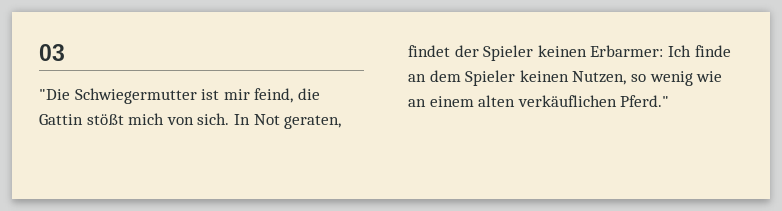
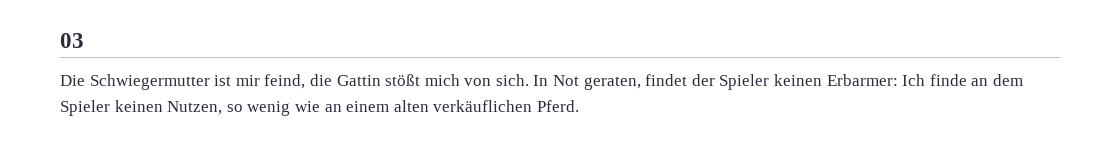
- "Die Schwiegermutter ist mir feind, die Gattin stößt mich von sich.
+ Die Schwiegermutter ist mir feind, die Gattin stößt mich von sich.
- In Not geraten, findet der Spieler keinen Erbarmer: Ich finde an dem Spieler keinen Nutzen, so wenig wie an einem alten verkäuflichen Pferd."
+ In Not geraten, findet der Spieler keinen Erbarmer: Ich finde an dem Spieler keinen Nutzen, so wenig wie an einem alten verkäuflichen Pferd.

